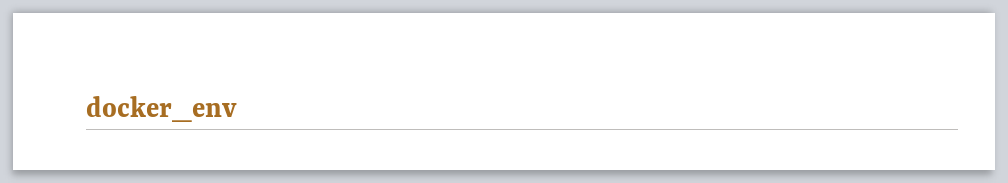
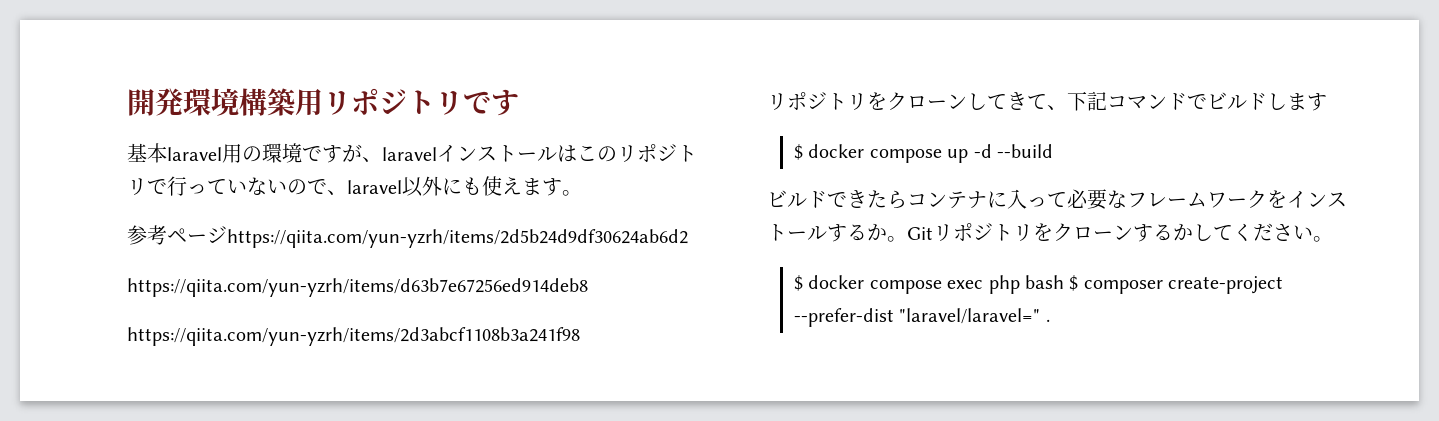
- docker_env
+ 開発環境構築用リポジトリです
+ 基本laravel用の環境ですが、laravelインストールはこのリポジトリで行っていないので、laravel以外にも使えます。
+ 参考ページhttps://qiita.com/yun-yzrh/items/2d5b24d9df30624ab6d2
+ https://qiita.com/yun-yzrh/items/d63b7e67256ed914deb8
+ https://qiita.com/yun-yzrh/items/2d3abcf1108b3a241f98
+ リポジトリをクローンしてきて、下記コマンドでビルドします
+ $ docker compose up -d --build
+ ビルドできたらコンテナに入って必要なフレームワークをインストールするか。Gitリポジトリをクローンするかしてください。
+ $ docker compose exec php bash $ composer create-project --prefer-dist "laravel/laravel=" .

